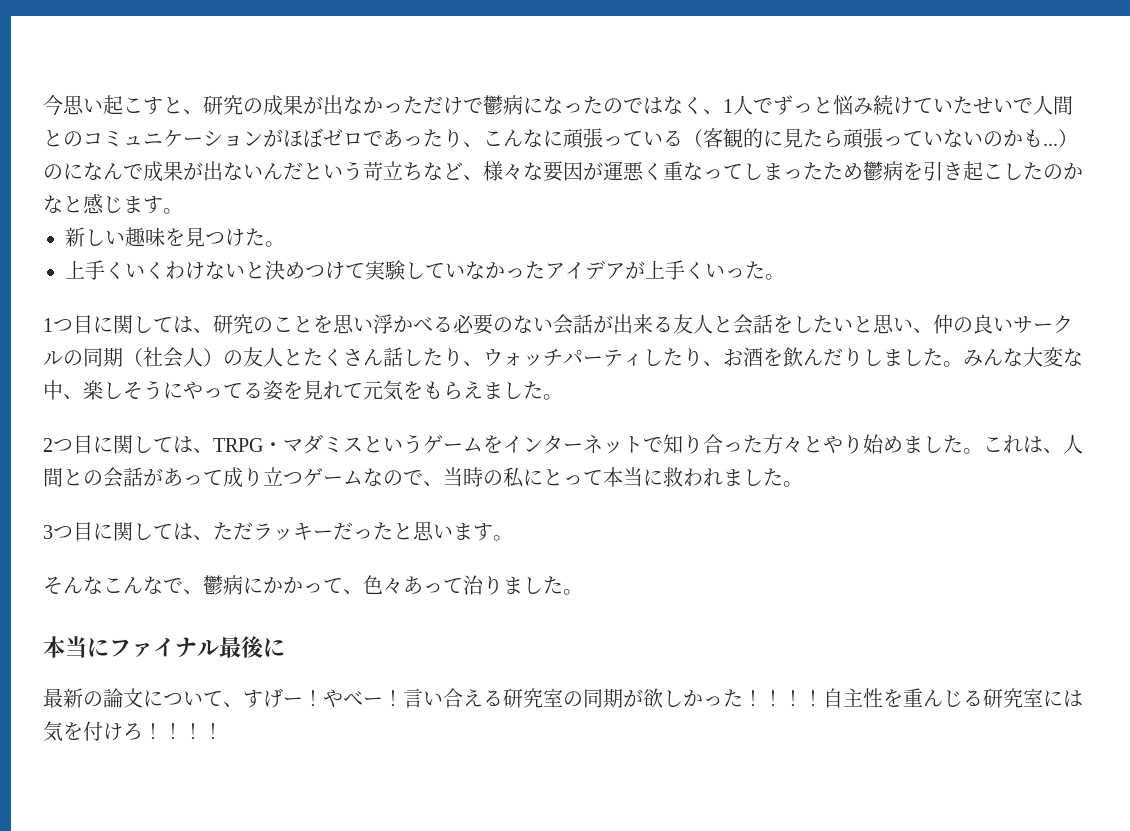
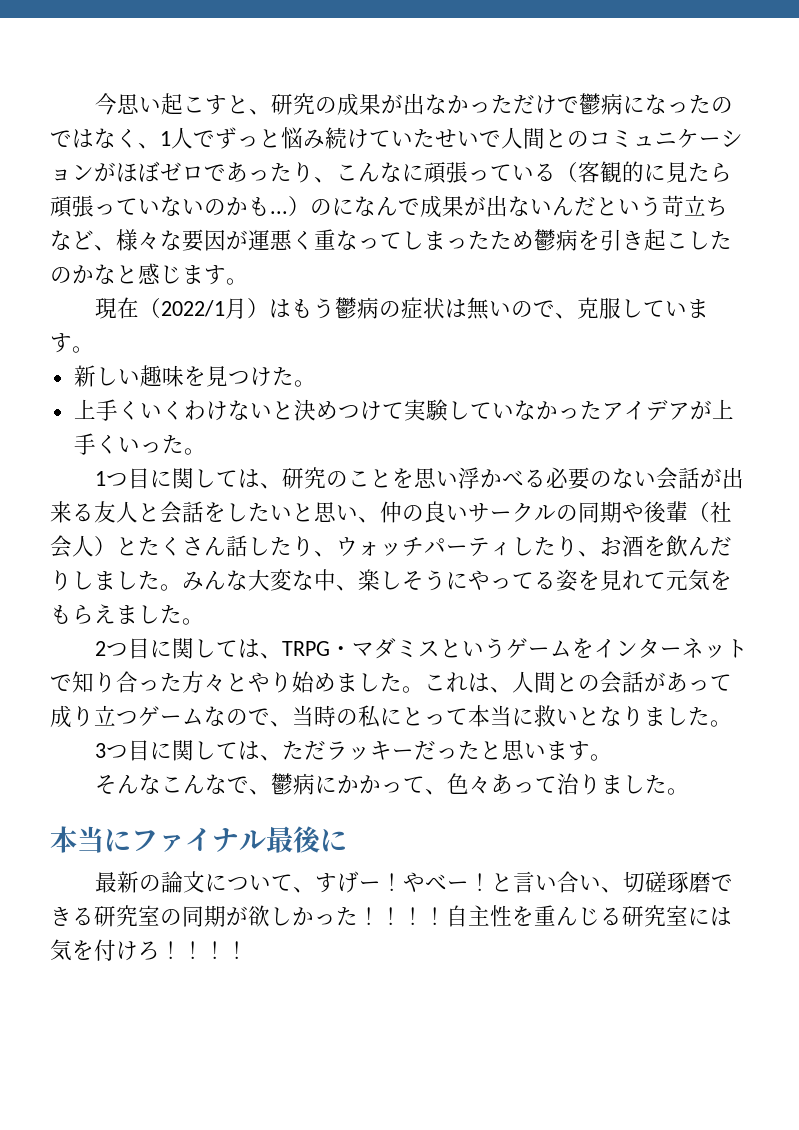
+ 現在（2022/1月）はもう鬱病の症状は無いので、克服しています。
- 1つ目に関しては、研究のことを思い浮かべる必要のない会話が出来る友人と会話をしたいと思い、仲の良いサークルの同期（社会人）の友人とたくさん話したり、ウォッチパーティしたり、お酒を飲んだりしました。
+ 1つ目に関しては、研究のことを思い浮かべる必要のない会話が出来る友人と会話をしたいと思い、仲の良いサークルの同期や後輩（社会人）とたくさん話したり、ウォッチパーティしたり、お酒を飲んだりしました。
- これは、人間との会話があって成り立つゲームなので、当時の私にとって本当に救われました。
+ これは、人間との会話があって成り立つゲームなので、当時の私にとって本当に救いとなりました。
- 言い合える研究室の同期が欲しかった！
+ と言い合い、切磋琢磨できる研究室の同期が欲しかった！

